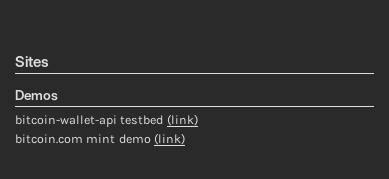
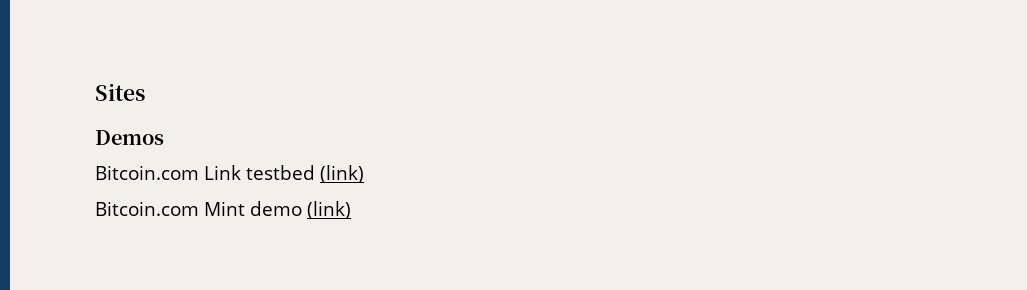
- bitcoin-wallet-api testbed (link)
+ Bitcoin.com Link testbed (link)
- bitcoin.com mint demo (link)
+ Bitcoin.com Mint demo (link)

